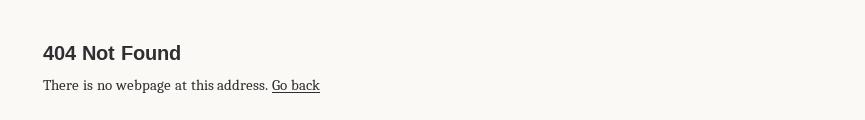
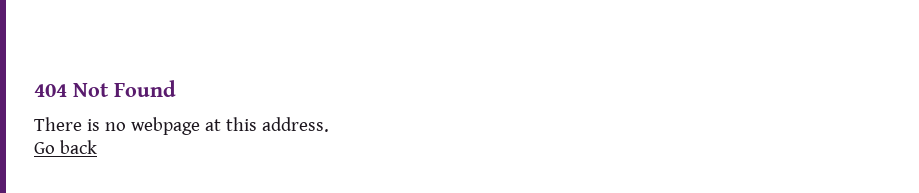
- There is no webpage at this address. Go back
+ There is no webpage at this address.
+ Go back

